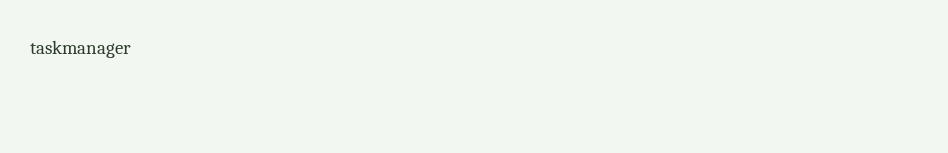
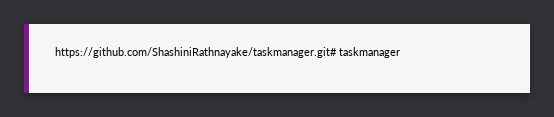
- taskmanager
+ https://github.com/ShashiniRathnayake/taskmanager.git# taskmanager

